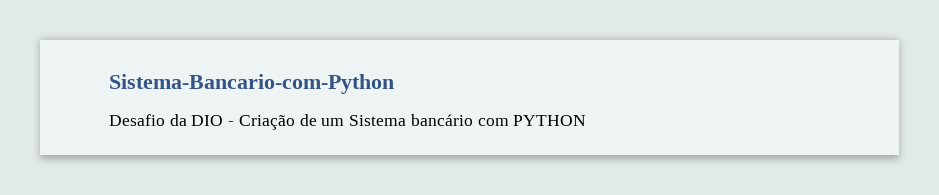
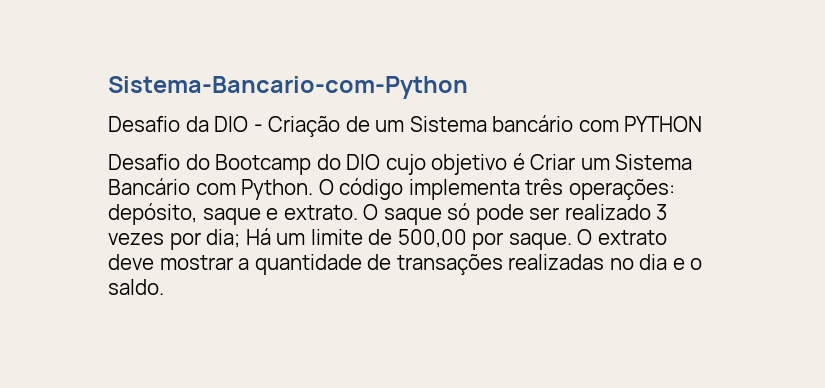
+ Desafio do Bootcamp do DIO cujo objetivo é Criar um Sistema Bancário com Python. O código implementa três operações: depósito, saque e extrato. O saque só pode ser realizado 3 vezes por dia; Há um limite de 500,00 por saque. O extrato deve mostrar a quantidade de transações realizadas no dia e o saldo.

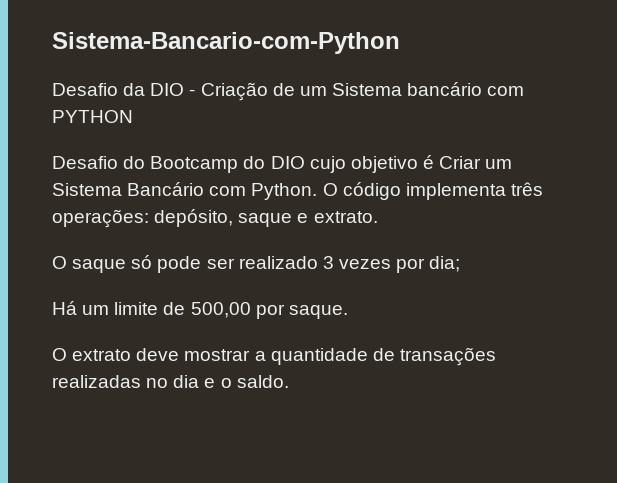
- O código implementa três operações: depósito, saque e extrato. O saque só pode ser realizado 3 vezes por dia; Há um limite de 500,00 por saque. O extrato deve mostrar a quantidade de transações realizadas no dia e o saldo.
+ O código implementa três operações: depósito, saque e extrato.
+ O saque só pode ser realizado 3 vezes por dia;
+ Há um limite de 500,00 por saque.
+ O extrato deve mostrar a quantidade de transações realizadas no dia e o saldo.

